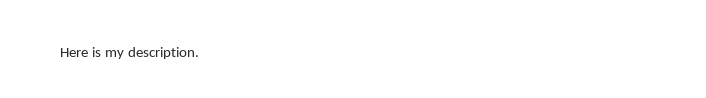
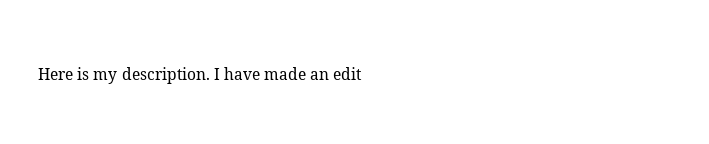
+ I have made an edit

